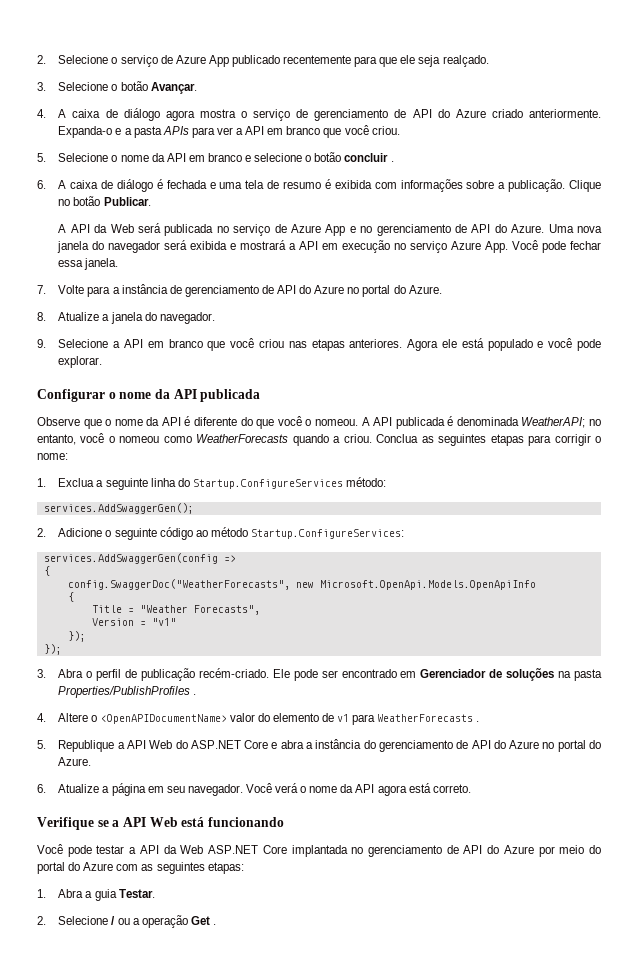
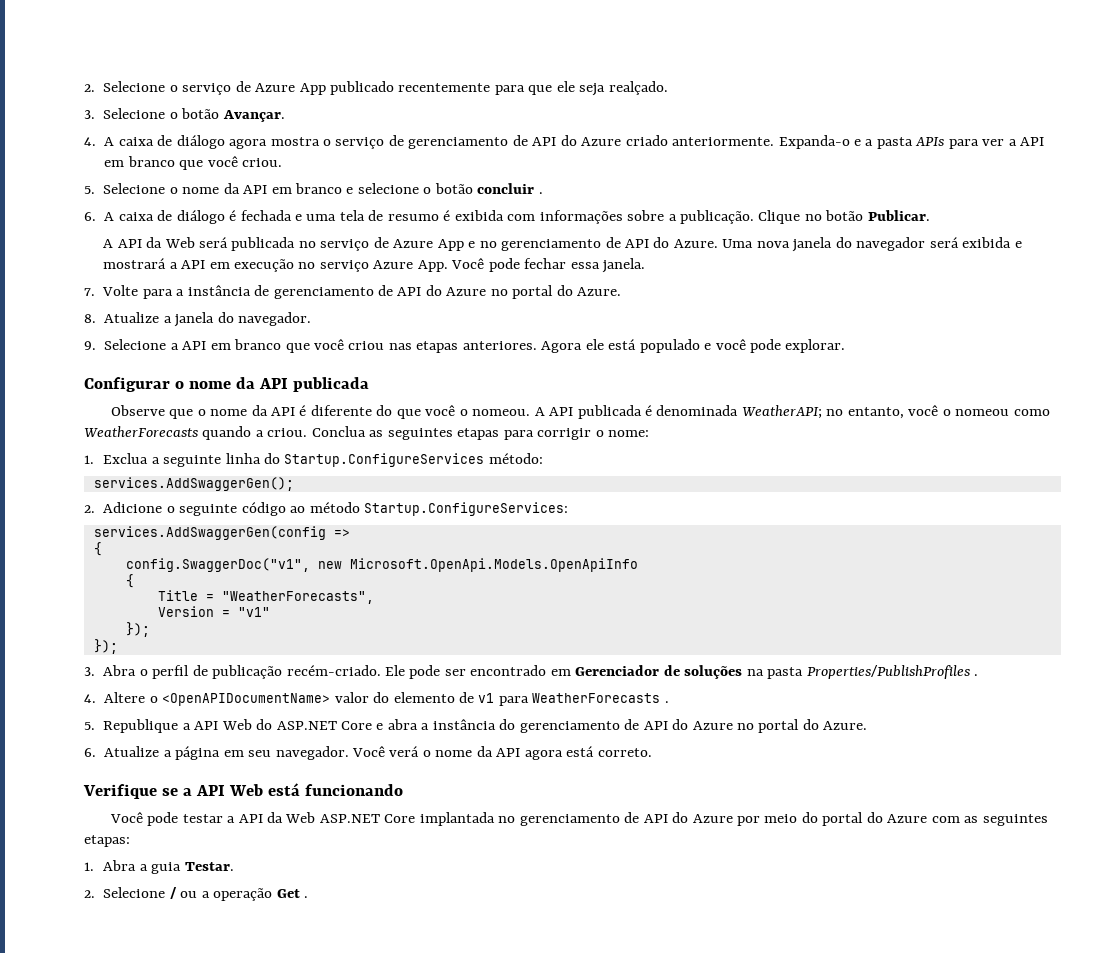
- config.SwaggerDoc("WeatherForecasts", new Microsoft.OpenApi.Models.OpenApiInfo
+ config.SwaggerDoc("v1", new Microsoft.OpenApi.Models.OpenApiInfo
- Title = "Weather Forecasts",
+ Title = "WeatherForecasts",

